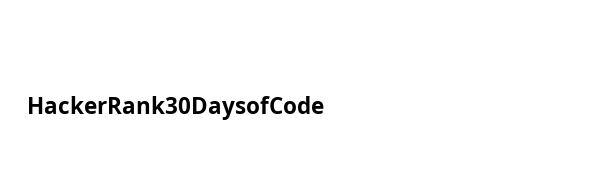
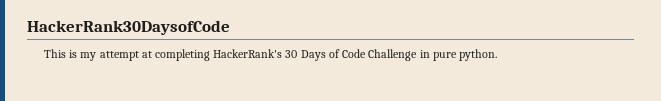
+ This is my attempt at completing HackerRank's 30 Days of Code Challenge in pure python.

